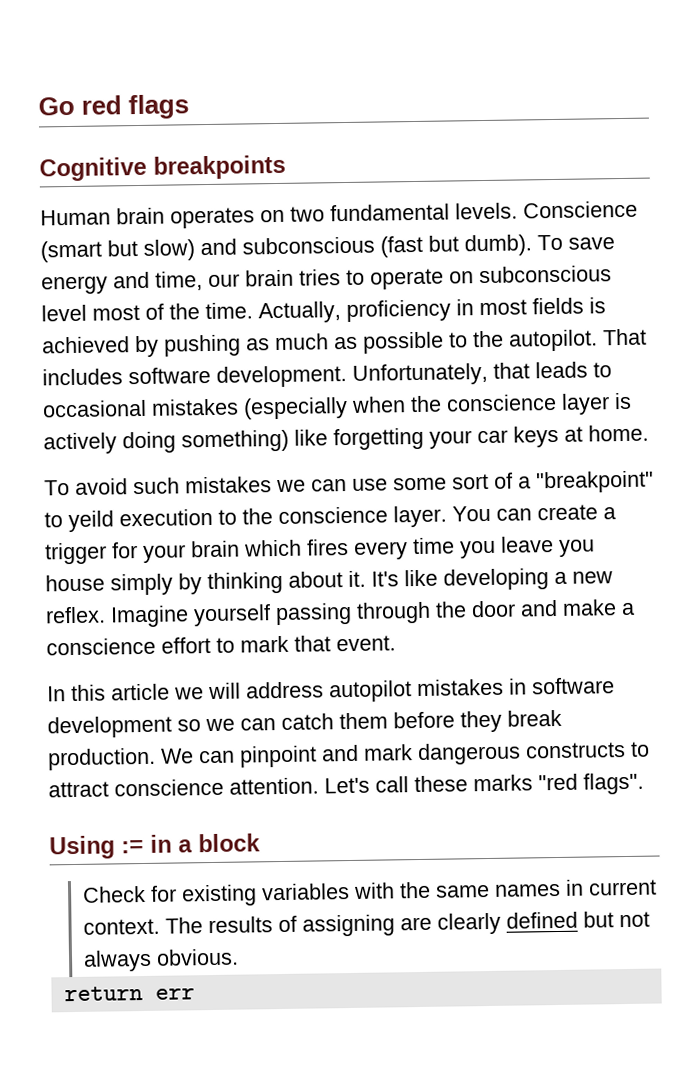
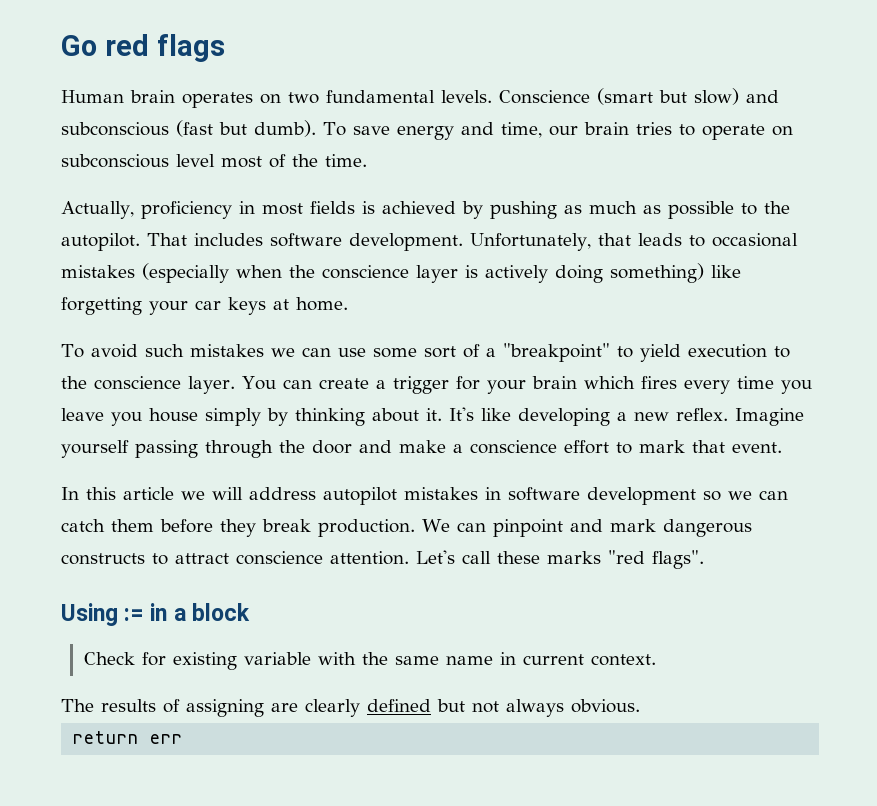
- Cognitive breakpoints
- To save energy and time, our brain tries to operate on subconscious level most of the time. Actually, proficiency in most fields is achieved by pushing as much as possible to the autopilot.
+ To save energy and time, our brain tries to operate on subconscious level most of the time.
+ Actually, proficiency in most fields is achieved by pushing as much as possible to the autopilot.
- To avoid such mistakes we can use some sort of a "breakpoint" to yeild execution to the conscience layer.
+ To avoid such mistakes we can use some sort of a "breakpoint" to yield execution to the conscience layer.
- Check for existing variables with the same names in current context. The results of assigning are clearly defined but not always obvious.
+ Check for existing variable with the same name in current context.
+ The results of assigning are clearly defined but not always obvious.

